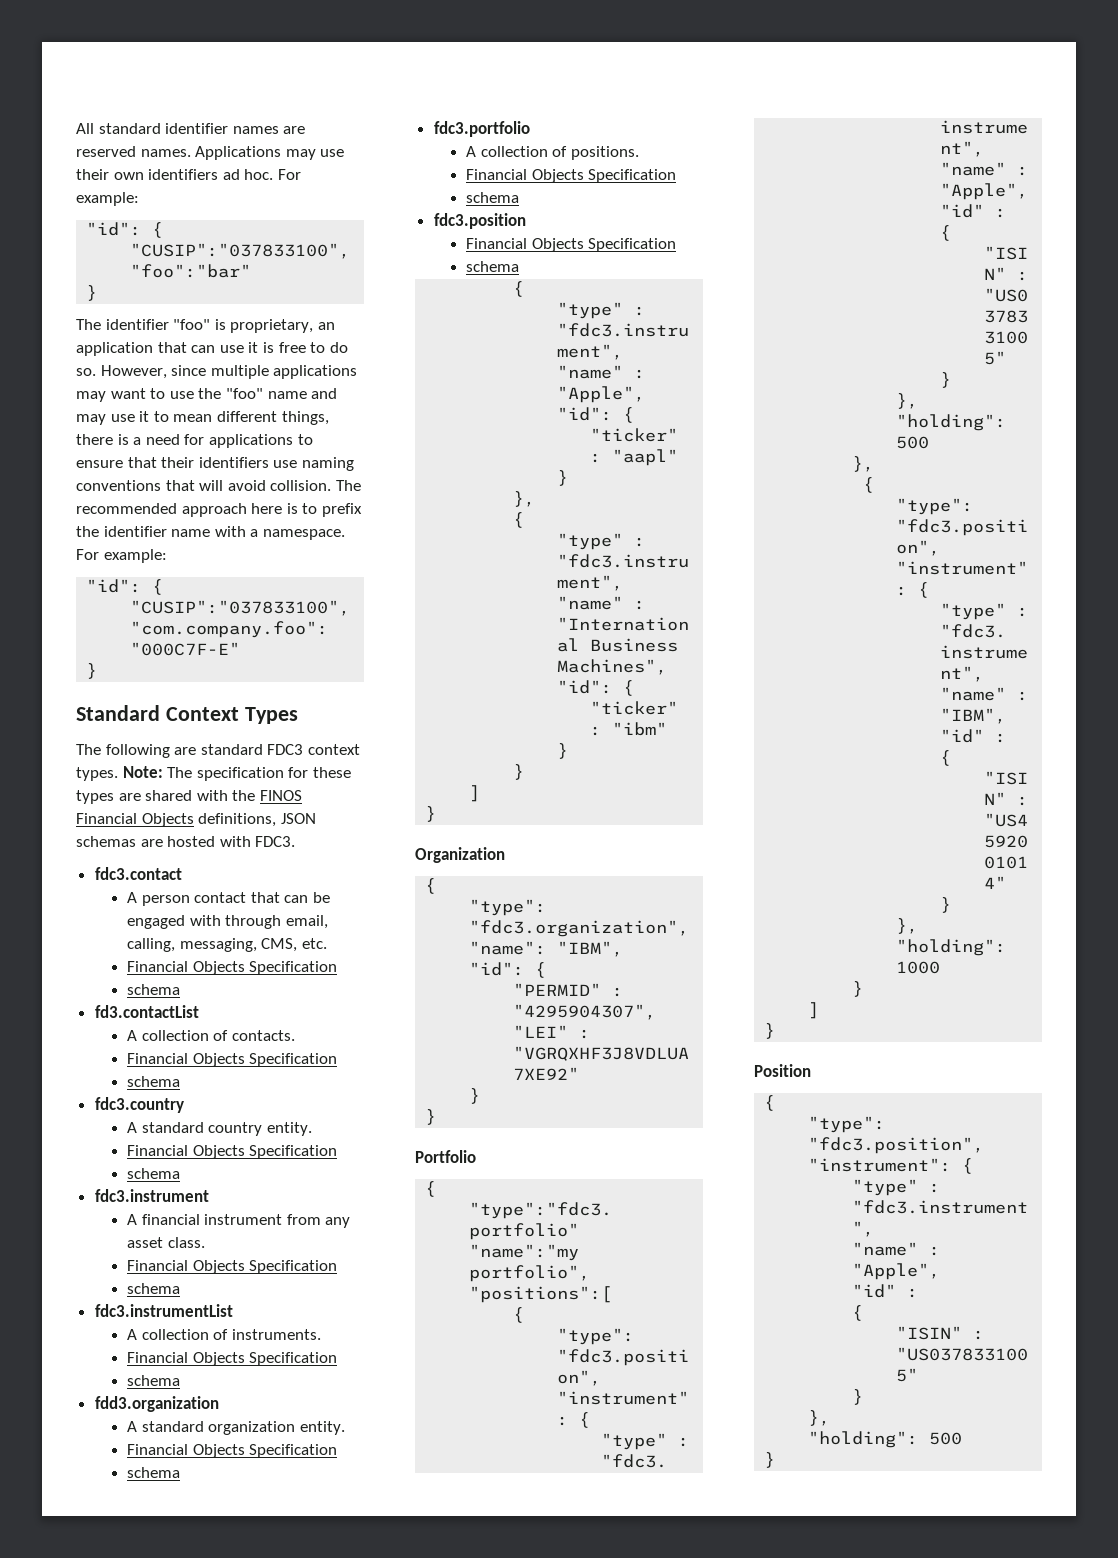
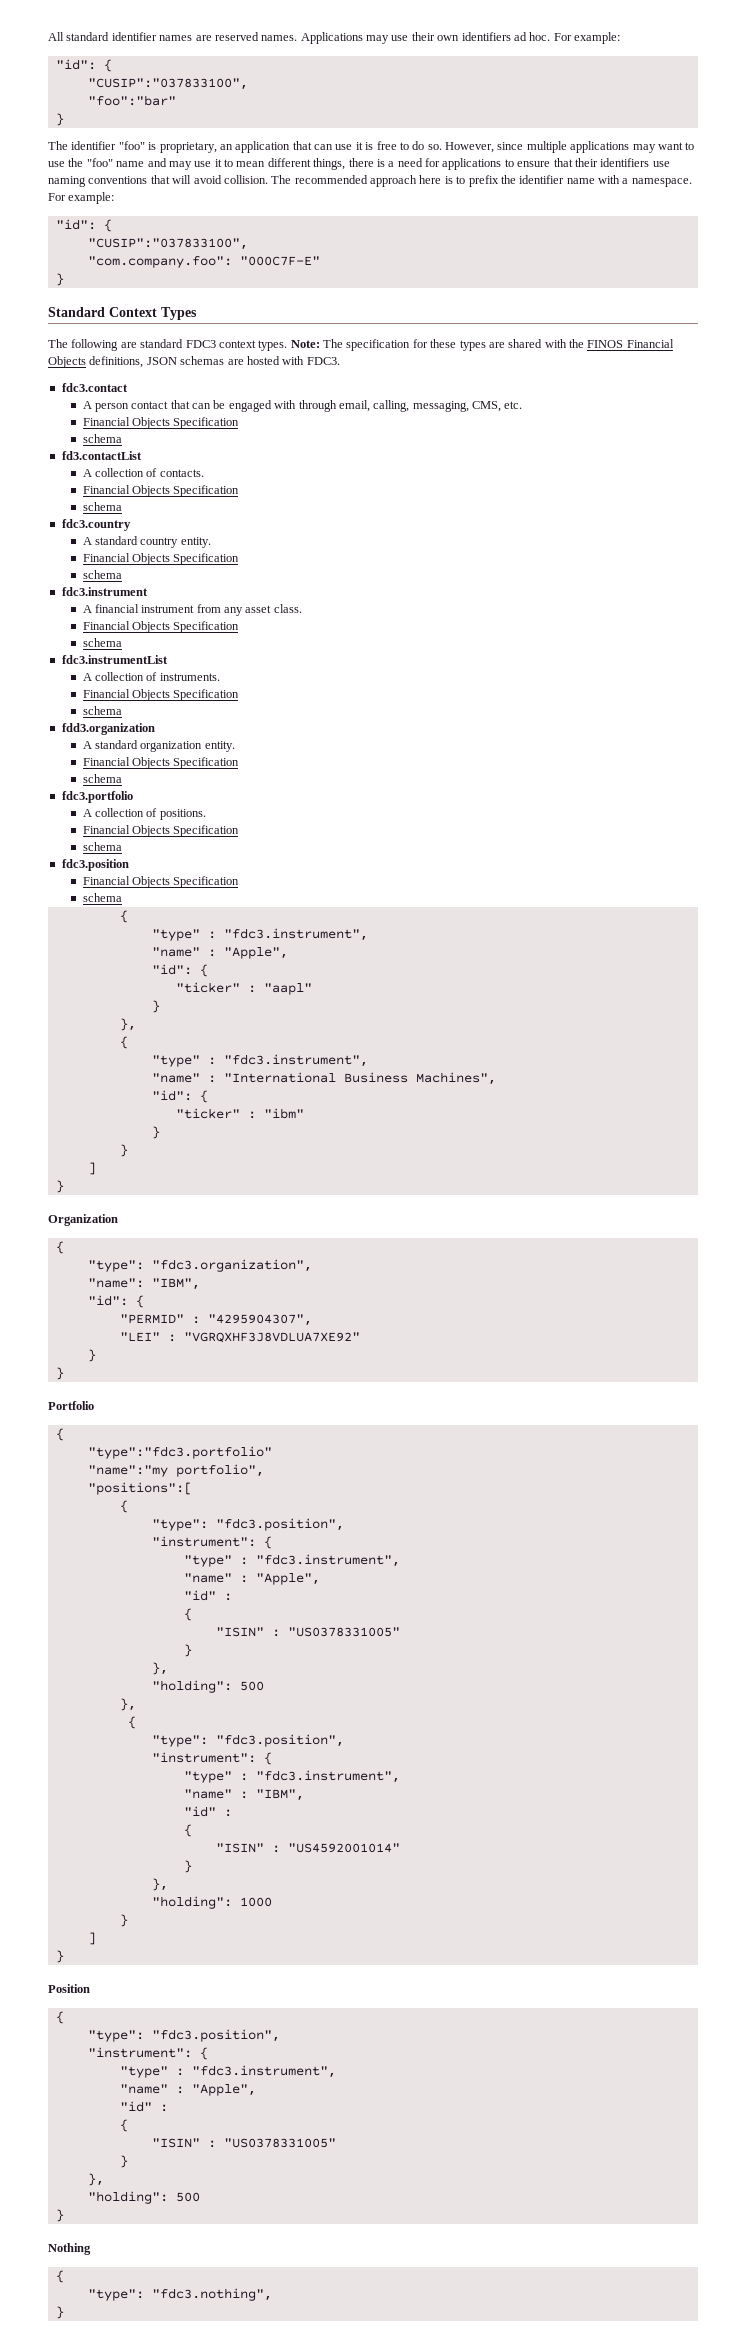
+ Nothing
+ {
+ "type": "fdc3.nothing",
+ }

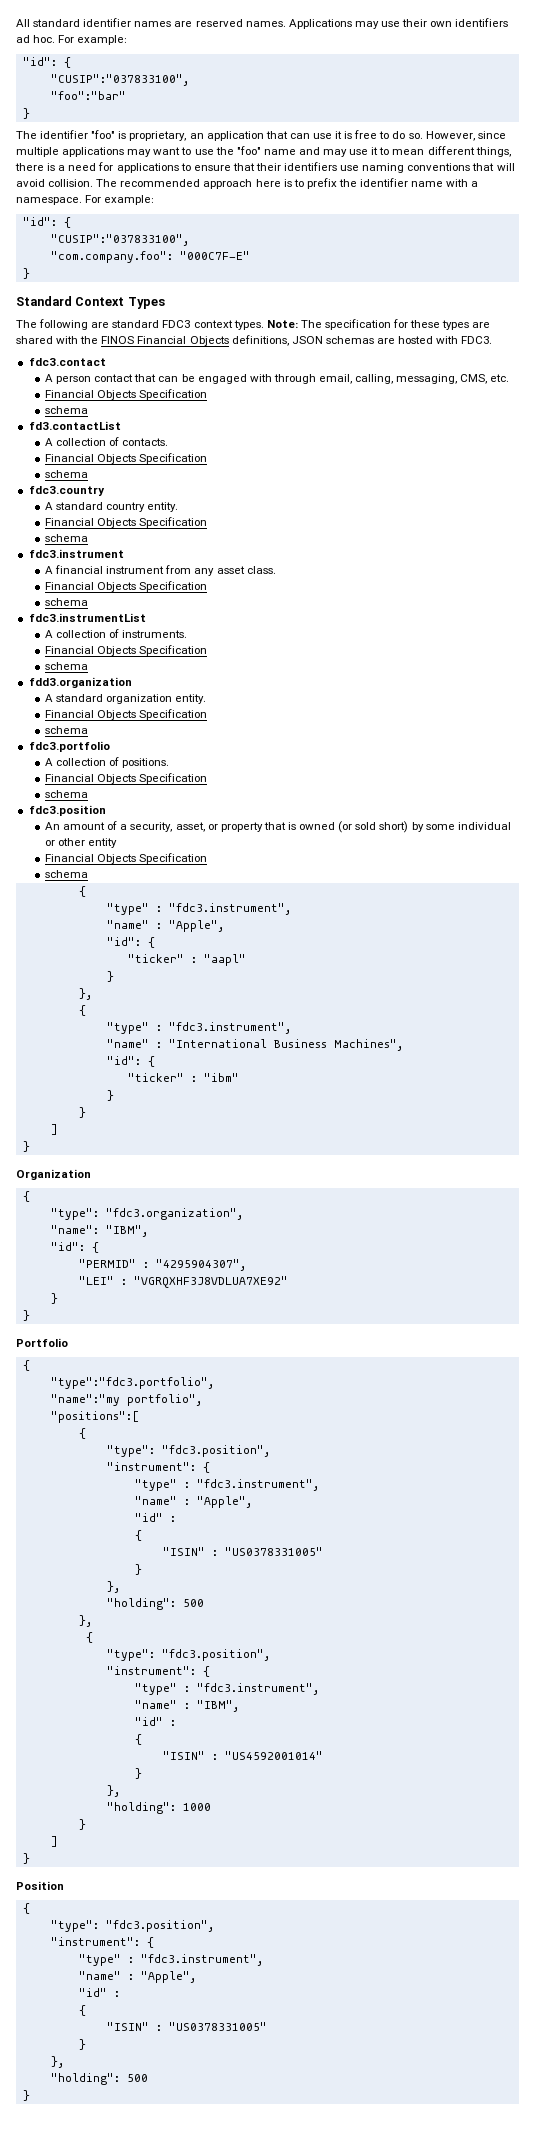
+ An amount of a security, asset, or property that is owned (or sold short) by some individual or other entity
- "type":"fdc3.portfolio"
+ "type":"fdc3.portfolio",
- Nothing
- {
- "type": "fdc3.nothing",
- }

